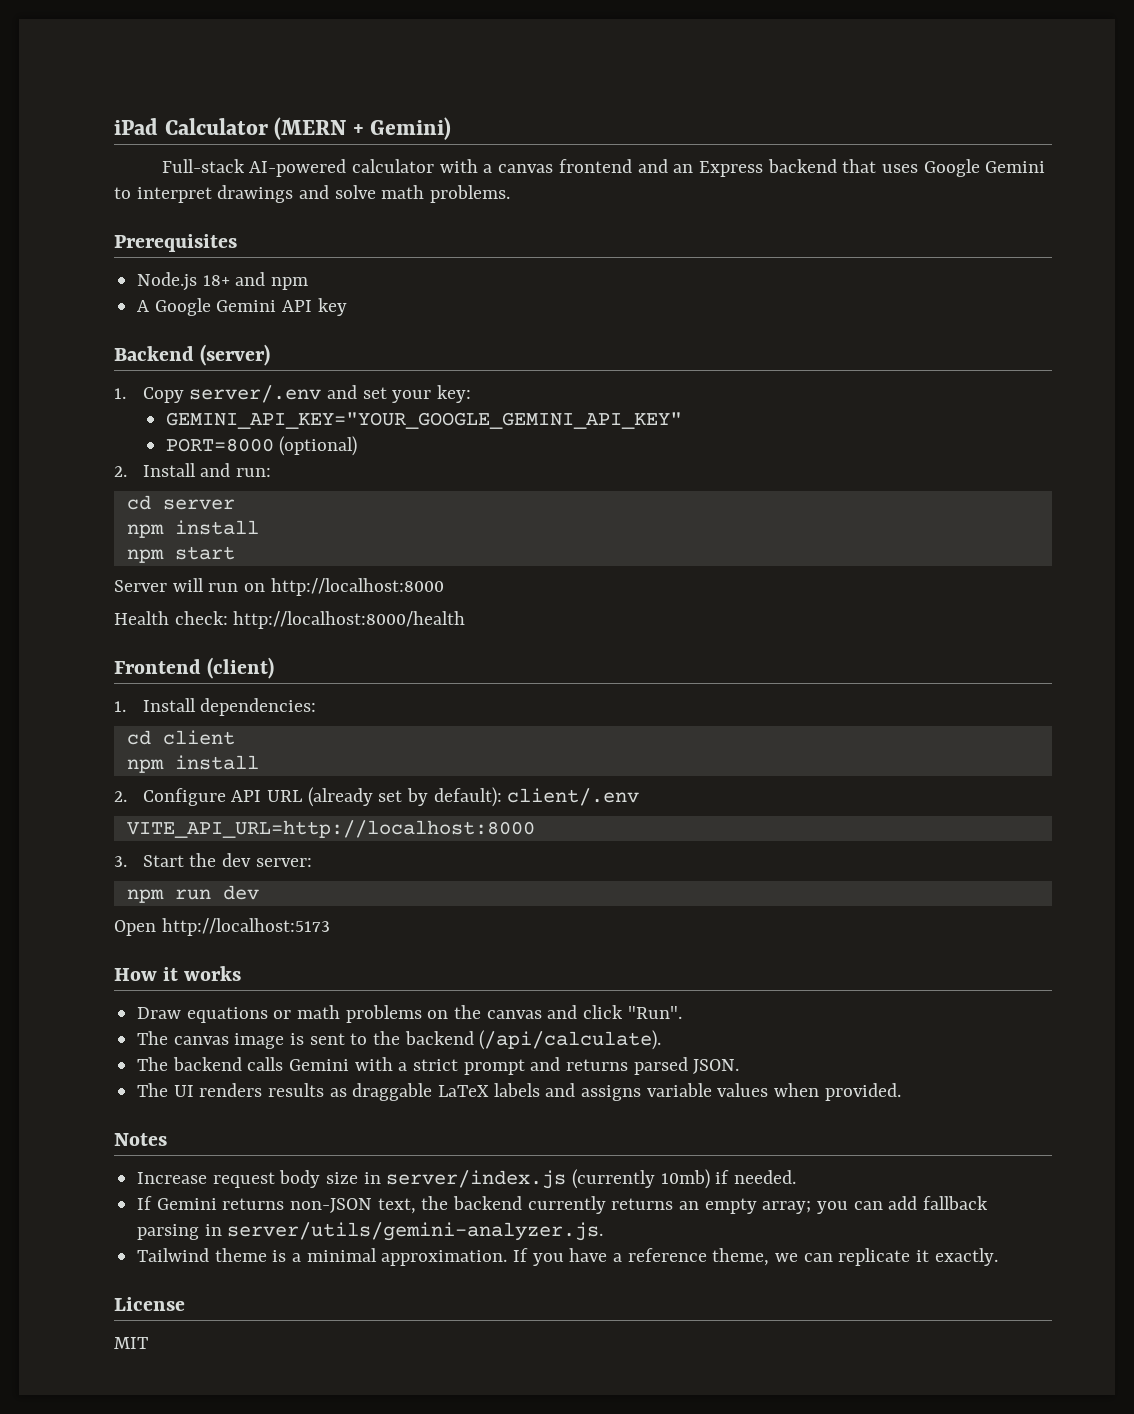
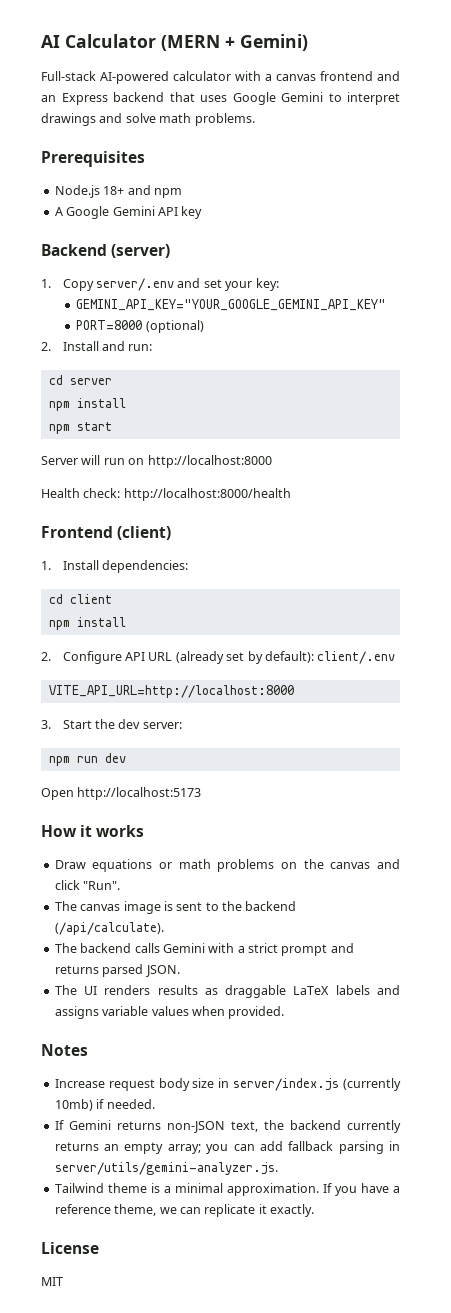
- iPad Calculator (MERN + Gemini)
+ AI Calculator (MERN + Gemini)

